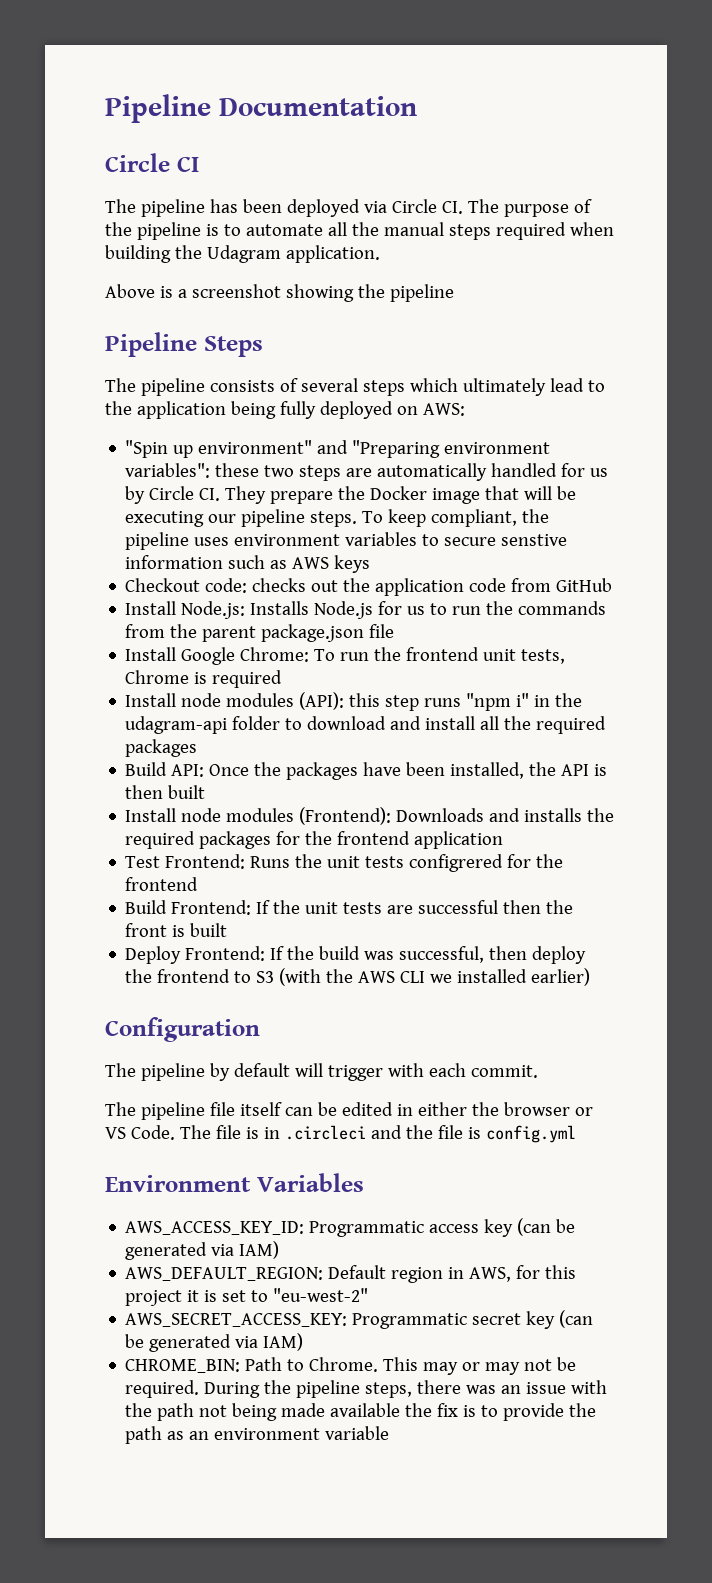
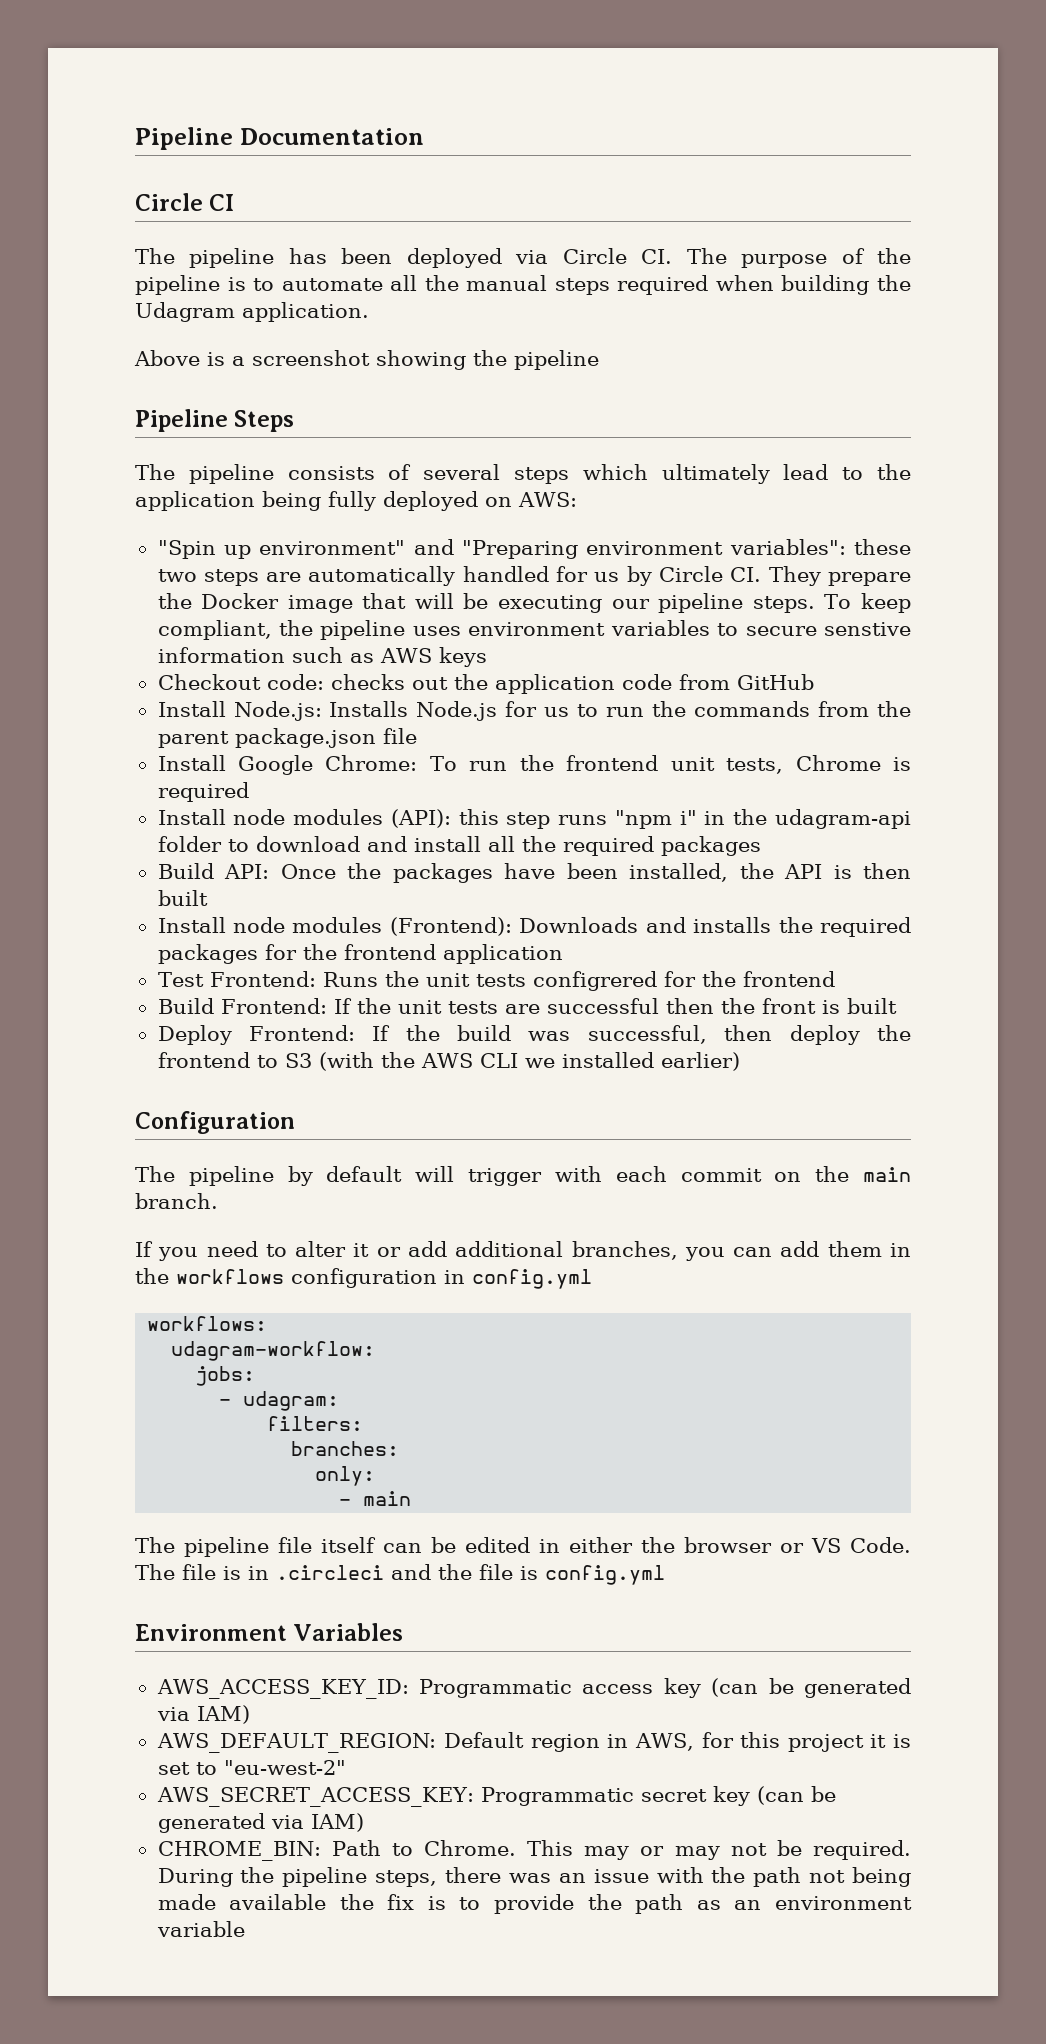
- The pipeline by default will trigger with each commit.
+ The pipeline by default will trigger with each commit on the main branch.
+ If you need to alter it or add additional branches, you can add them in the workflows configuration in config.yml
+ workflows:
+ udagram-workflow:
+ jobs:
+ - udagram:
+ filters:
+ branches:
+ only:
+ - main

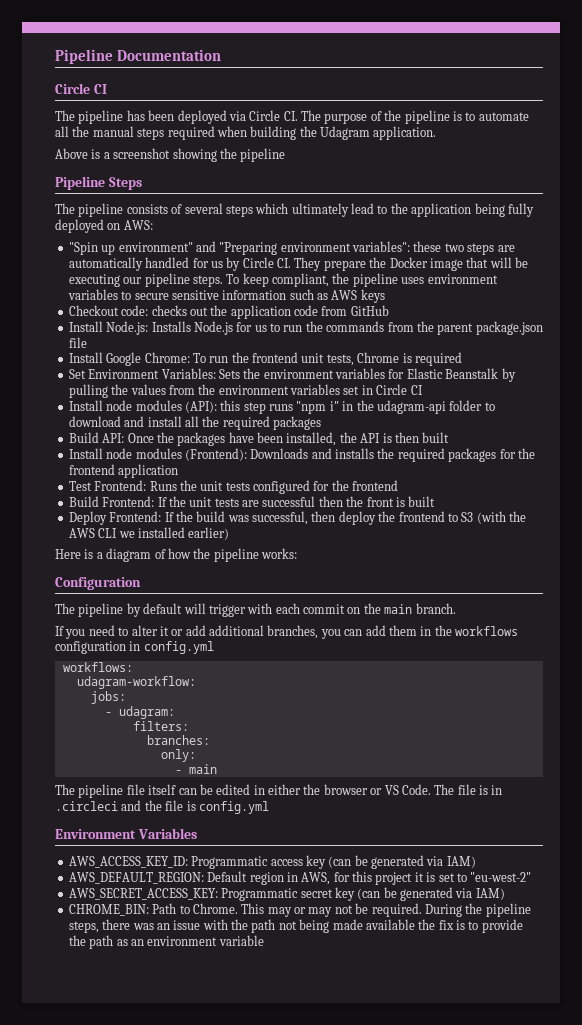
- To keep compliant, the pipeline uses environment variables to secure senstive information such as AWS keys
+ To keep compliant, the pipeline uses environment variables to secure sensitive information such as AWS keys
+ Set Environment Variables: Sets the environment variables for Elastic Beanstalk by pulling the values from the environment variables set in Circle CI
- Test Frontend: Runs the unit tests configrered for the frontend
+ Test Frontend: Runs the unit tests configured for the frontend
+ Here is a diagram of how the pipeline works:

